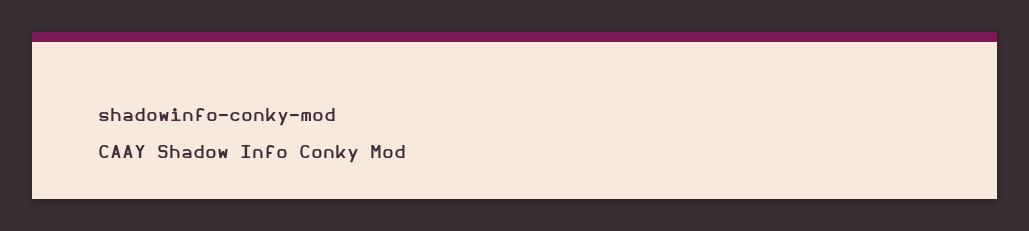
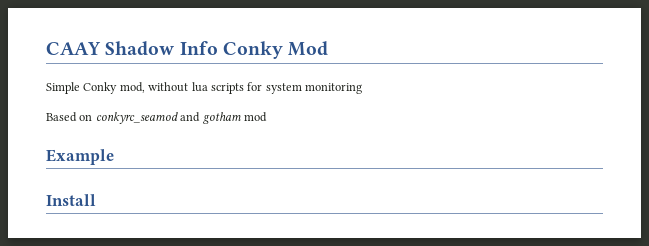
- shadowinfo-conky-mod
+ Simple Conky mod, without lua scripts for system monitoring
+ Based on conkyrc_seamod and gotham mod
+ Example
+ Install

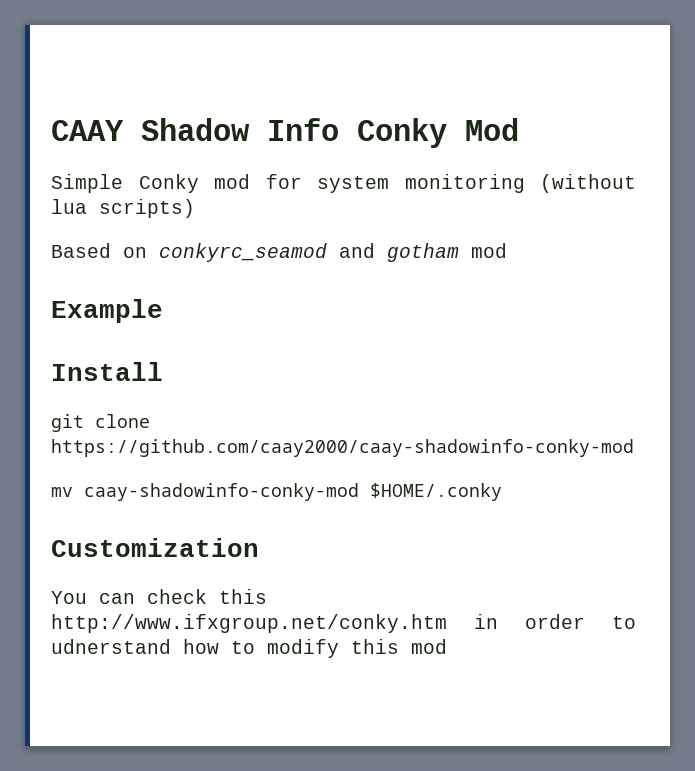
- Simple Conky mod, without lua scripts for system monitoring
+ Simple Conky mod for system monitoring (without lua scripts)
+ git clone https://github.com/caay2000/caay-shadowinfo-conky-mod
+ mv caay-shadowinfo-conky-mod $HOME/.conky
+ Customization
+ You can check this http://www.ifxgroup.net/conky.htm in order to udnerstand how to modify this mod

